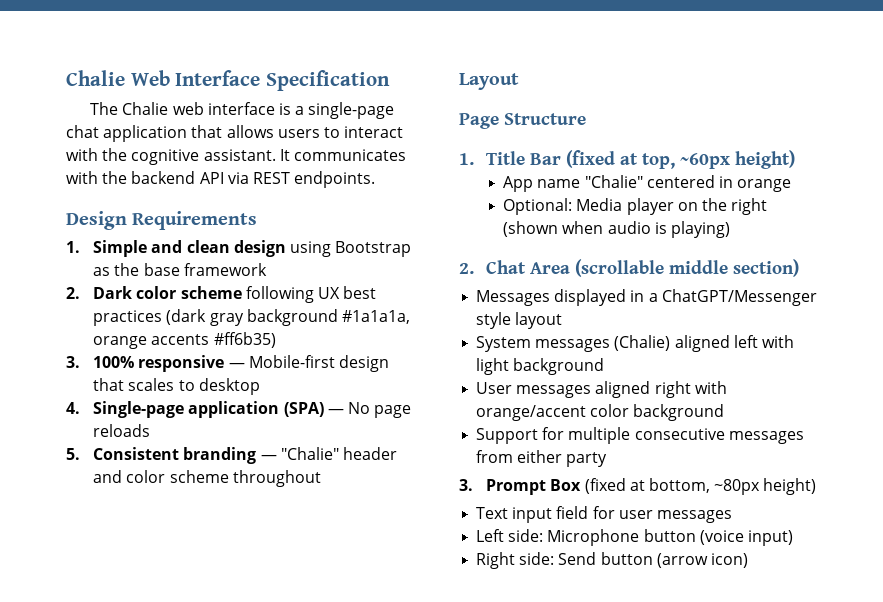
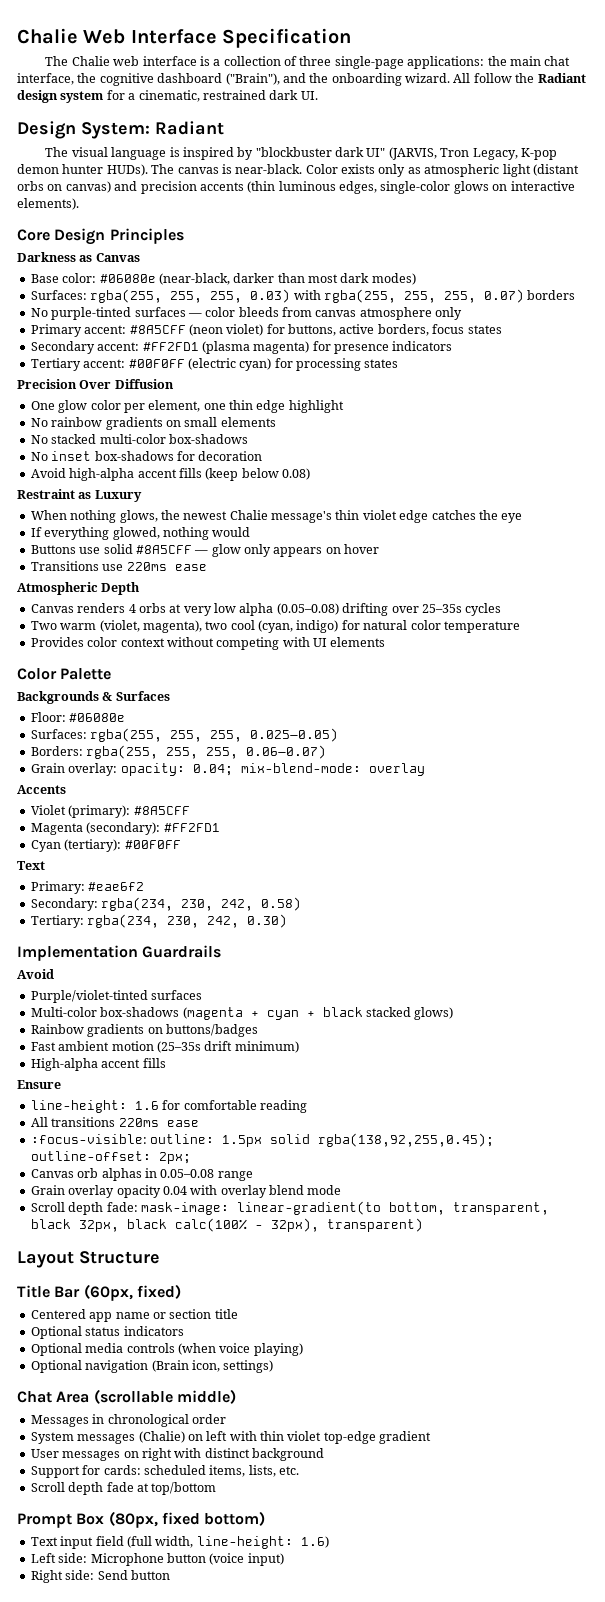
- The Chalie web interface is a single-page chat application that allows users to interact with the cognitive assistant. It communicates with the backend API via REST endpoints.
- Design Requirements
- 1. Simple and clean design using Bootstrap as the base framework
- 2. Dark color scheme following UX best practices (dark gray background #1a1a1a, orange accents #ff6b35)
- 3. 100% responsive — Mobile-first design that scales to desktop
- 4. Single-page application (SPA) — No page reloads
- 5. Consistent branding — "Chalie" header and color scheme throughout
+ The Chalie web interface is a collection of three single-page applications: the main chat interface, the cognitive dashboard ("Brain"), and the onboarding wizard. All follow the Radiant design system for a cinematic, restrained dark UI.
+ Design System: Radiant
+ The visual language is inspired by "blockbuster dark UI" (JARVIS, Tron Legacy, K-pop demon hunter HUDs). The canvas is near-black. Color exists only as atmospheric light (distant orbs on canvas) and precision accents (thin luminous edges, single-color glows on interactive elements).
+ Core Design Principles
+ Darkness as Canvas
+ Base color: #06080e (near-black, darker than most dark modes)
+ Surfaces: rgba(255, 255, 255, 0.03) with rgba(255, 255, 255, 0.07) borders
+ No purple-tinted surfaces — color bleeds from canvas atmosphere only
+ Primary accent: #8A5CFF (neon violet) for buttons, active borders, focus states
+ Secondary accent: #FF2FD1 (plasma magenta) for presence indicators
+ Tertiary accent: #00F0FF (electric cyan) for processing states
+ Precision Over Diffusion
+ One glow color per element, one thin edge highlight
+ No rainbow gradients on small elements
+ No stacked multi-color box-shadows
+ No inset box-shadows for decoration
+ Avoid high-alpha accent fills (keep below 0.08)
+ Restraint as Luxury
+ When nothing glows, the newest Chalie message's thin violet edge catches the eye
+ If everything glowed, nothing would
+ Buttons use solid #8A5CFF — glow only appears on hover
+ Transitions use 220ms ease
+ Atmospheric Depth
+ Canvas renders 4 orbs at very low alpha (0.05–0.08) drifting over 25–35s cycles
+ Two warm (violet, magenta), two cool (cyan, indigo) for natural color temperature
+ Provides color context without competing with UI elements
+ Color Palette
+ Backgrounds & Surfaces
+ Floor: #06080e
+ Surfaces: rgba(255, 255, 255, 0.025–0.05)
+ Borders: rgba(255, 255, 255, 0.06–0.07)
+ Grain overlay: opacity: 0.04; mix-blend-mode: overlay
+ Accents
+ Violet (primary): #8A5CFF
+ Magenta (secondary): #FF2FD1
+ Cyan (tertiary): #00F0FF
+ Text
+ Primary: #eae6f2
+ Secondary: rgba(234, 230, 242, 0.58)
+ Tertiary: rgba(234, 230, 242, 0.30)
+ Implementation Guardrails
+ Avoid
+ Purple/violet-tinted surfaces
+ Multi-color box-shadows (magenta + cyan + black stacked glows)
+ Rainbow gradients on buttons/badges
+ Fast ambient motion (25–35s drift minimum)
+ High-alpha accent fills
+ Ensure
+ line-height: 1.6 for comfortable reading
+ All transitions 220ms ease
+ :focus-visible: outline: 1.5px solid rgba(138,92,255,0.45); outline-offset: 2px;
+ Canvas orb alphas in 0.05–0.08 range
+ Grain overlay opacity 0.04 with overlay blend mode
+ Scroll depth fade: mask-image: linear-gradient(to bottom, transparent, black 32px, black calc(100% - 32px), transparent)
- Layout
- Page Structure
+ Layout Structure
- 1. Title Bar (fixed at top, ~60px height)
- App name "Chalie" centered in orange
- Optional: Media player on the right (shown when audio is playing)
- 2. Chat Area (scrollable middle section)
+ Title Bar (60px, fixed)
+ Centered app name or section title
+ Optional status indicators
+ Optional media controls (when voice playing)
+ Optional navigation (Brain icon, settings)
+ Chat Area (scrollable middle)
- Messages displayed in a ChatGPT/Messenger style layout
+ Messages in chronological order
- System messages (Chalie) aligned left with light background
+ System messages (Chalie) on left with thin violet top-edge gradient
- User messages aligned right with orange/accent color background
+ User messages on right with distinct background
- Support for multiple consecutive messages from either party
- 3. Prompt Box (fixed at bottom, ~80px height)
+ Support for cards: scheduled items, lists, etc.
+ Scroll depth fade at top/bottom
+ Prompt Box (80px, fixed bottom)
- Text input field for user messages
+ Text input field (full width, line-height: 1.6)
- Right side: Send button (arrow icon)
+ Right side: Send button

